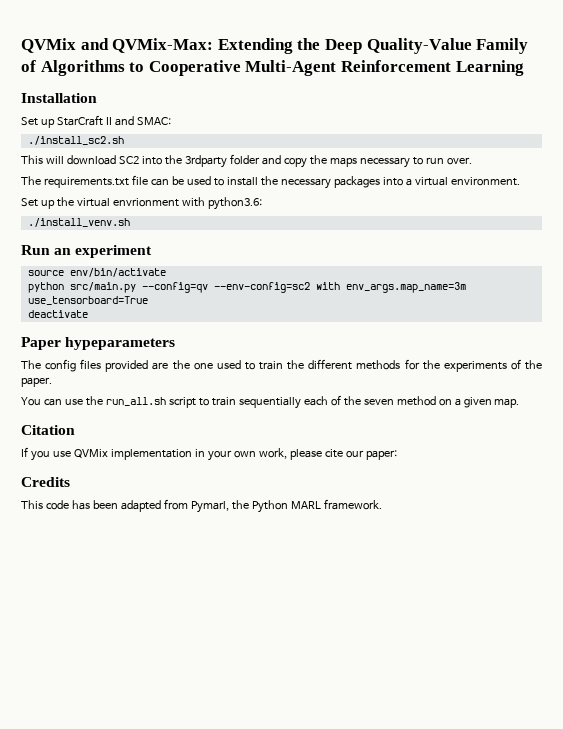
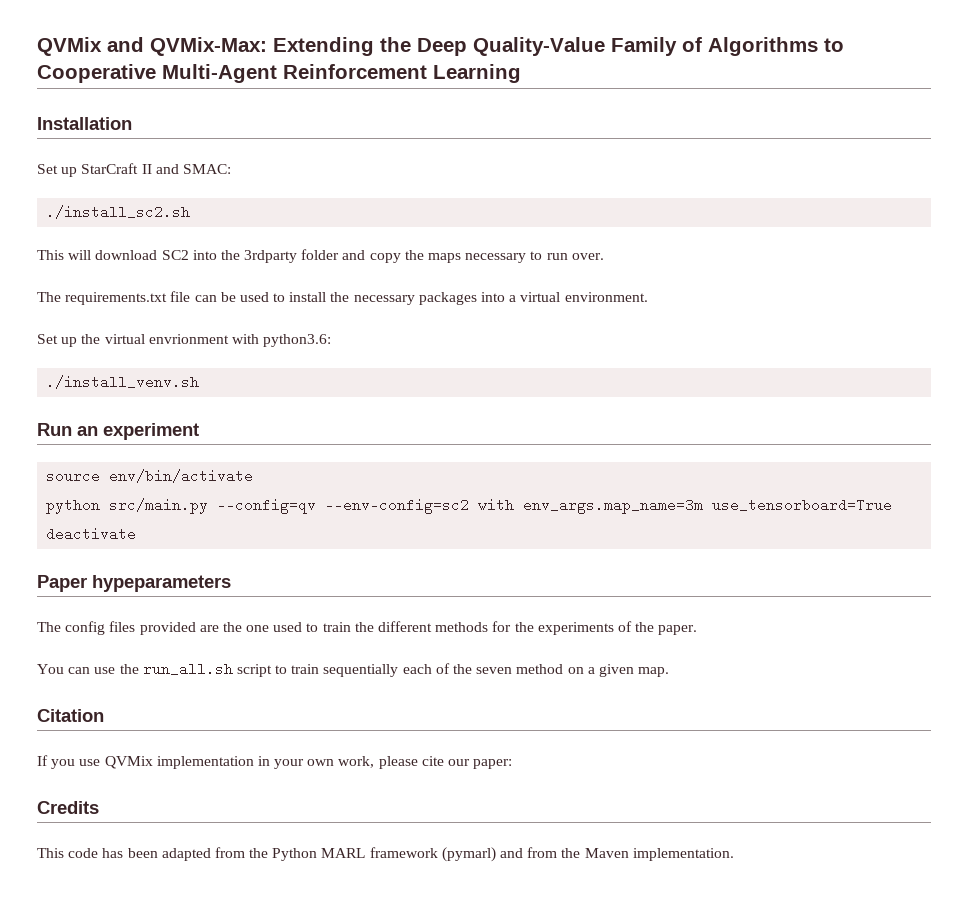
- This code has been adapted from Pymarl, the Python MARL framework.
+ This code has been adapted from the Python MARL framework (pymarl) and from the Maven implementation.

